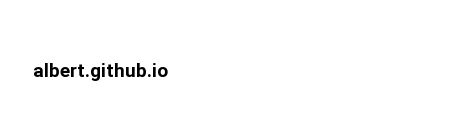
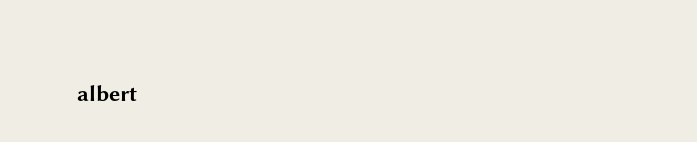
- albert.github.io
+ albert

